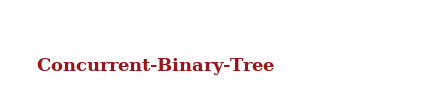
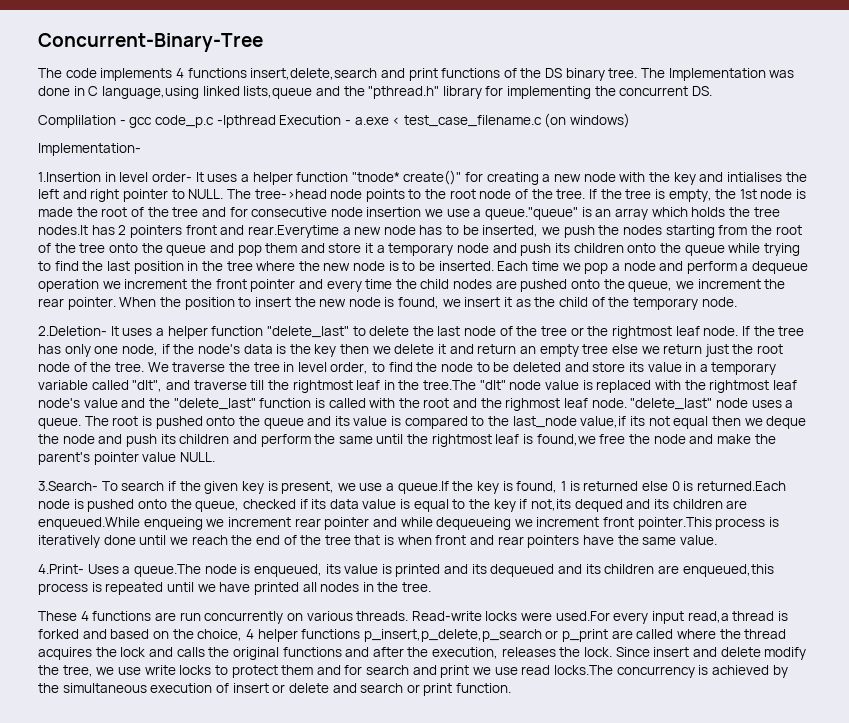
+ The code implements 4 functions insert,delete,search and print functions of the DS binary tree. The Implementation was done in C language,using linked lists,queue and the "pthread.h" library for implementing the concurrent DS.
+ Complilation - gcc code_p.c -lpthread Execution - a.exe < test_case_filename.c (on windows)
+ Implementation-
+ 1.Insertion in level order- It uses a helper function "tnode* create()" for creating a new node with the key and intialises the left and right pointer to NULL. The tree->head node points to the root node of the tree. If the tree is empty, the 1st node is made the root of the tree and for consecutive node insertion we use a queue."queue" is an array which holds the tree nodes.It has 2 pointers front and rear.Everytime a new node has to be inserted, we push the nodes starting from the root of the tree onto the queue and pop them and store it a temporary node and push its children onto the queue while trying to find the last position in the tree where the new node is to be inserted. Each time we pop a node and perform a dequeue operation we increment the front pointer and every time the child nodes are pushed onto the queue, we increment the rear pointer. When the position to insert the new node is found, we insert it as the child of the temporary node.
+ 2.Deletion- It uses a helper function "delete_last" to delete the last node of the tree or the rightmost leaf node. If the tree has only one node, if the node's data is the key then we delete it and return an empty tree else we return just the root node of the tree. We traverse the tree in level order, to find the node to be deleted and store its value in a temporary variable called "dlt", and traverse till the rightmost leaf in the tree.The "dlt" node value is replaced with the rightmost leaf node's value and the "delete_last" function is called with the root and the righmost leaf node. "delete_last" node uses a queue. The root is pushed onto the queue and its value is compared to the last_node value,if its not equal then we deque the node and push its children and perform the same until the rightmost leaf is found,we free the node and make the parent's pointer value NULL.
+ 3.Search- To search if the given key is present, we use a queue.If the key is found, 1 is returned else 0 is returned.Each node is pushed onto the queue, checked if its data value is equal to the key if not,its dequed and its children are enqueued.While enqueing we increment rear pointer and while dequeueing we increment front pointer.This process is iteratively done until we reach the end of the tree that is when front and rear pointers have the same value.
+ 4.Print- Uses a queue.The node is enqueued, its value is printed and its dequeued and its children are enqueued,this process is repeated until we have printed all nodes in the tree.
+ These 4 functions are run concurrently on various threads. Read-write locks were used.For every input read,a thread is forked and based on the choice, 4 helper functions p_insert,p_delete,p_search or p_print are called where the thread acquires the lock and calls the original functions and after the execution, releases the lock. Since insert and delete modify the tree, we use write locks to protect them and for search and print we use read locks.The concurrency is achieved by the simultaneous execution of insert or delete and search or print function.

